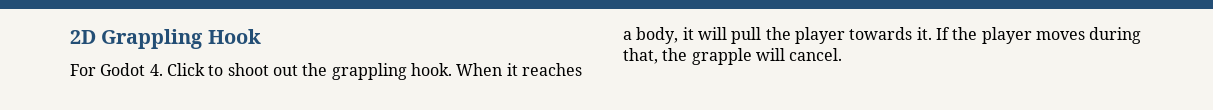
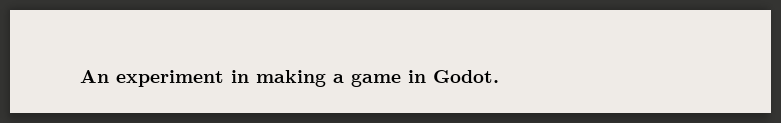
- 2D Grappling Hook
- For Godot 4. Click to shoot out the grappling hook. When it reaches a body, it will pull the player towards it. If the player moves during that, the grapple will cancel.
+ An experiment in making a game in Godot.

